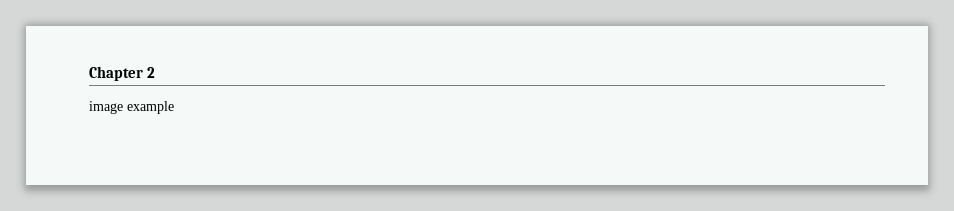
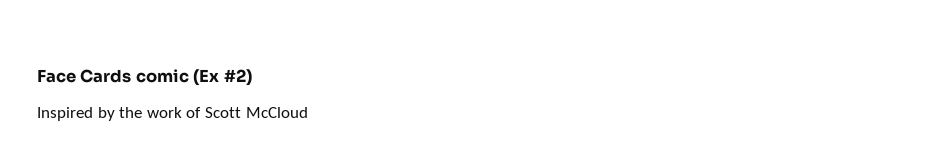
- Chapter 2
- image example
+ Face Cards comic (Ex #2)
+ Inspired by the work of Scott McCloud

